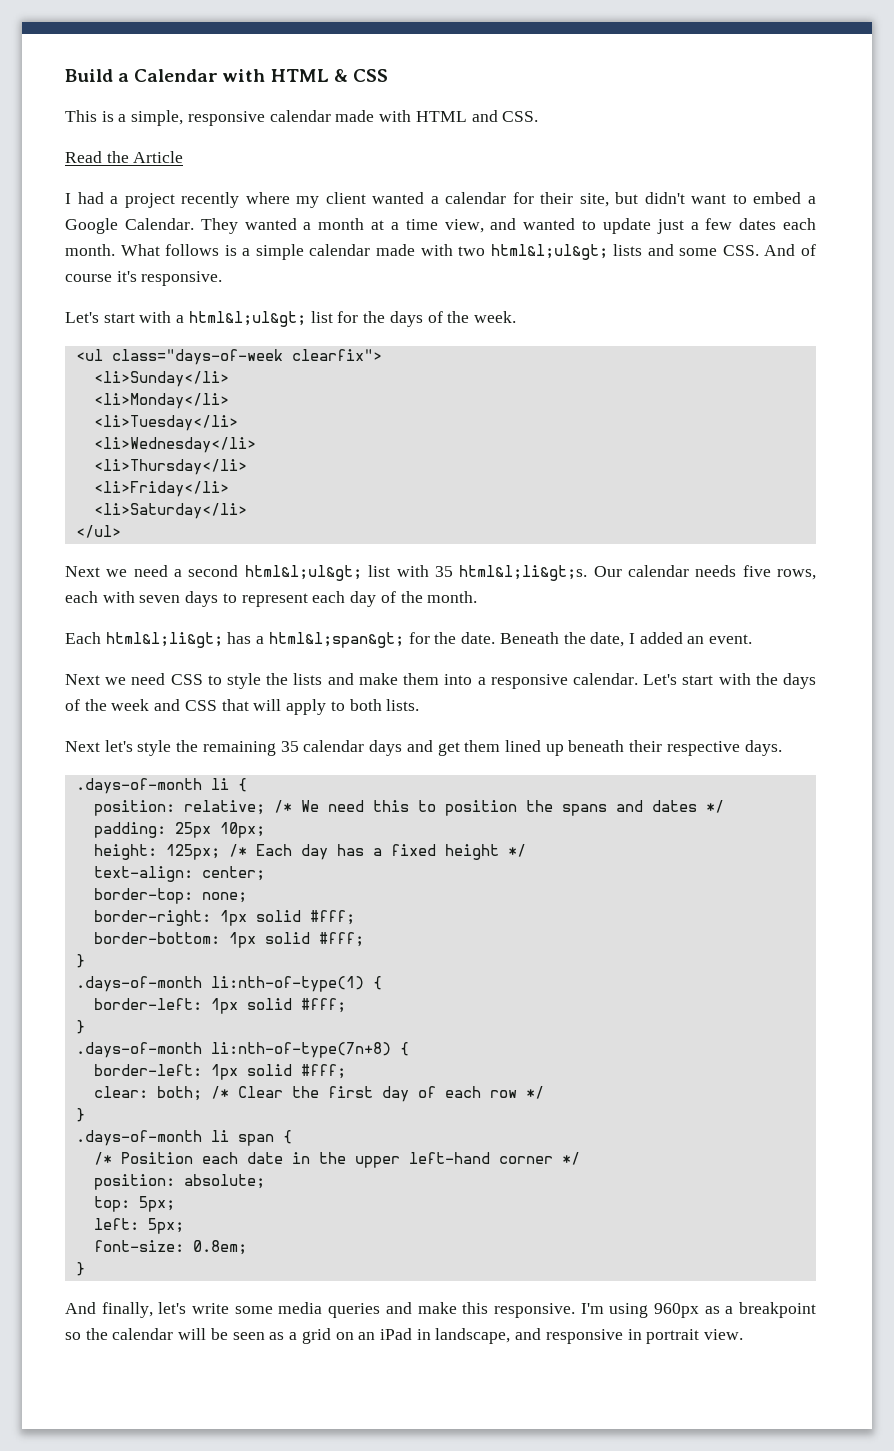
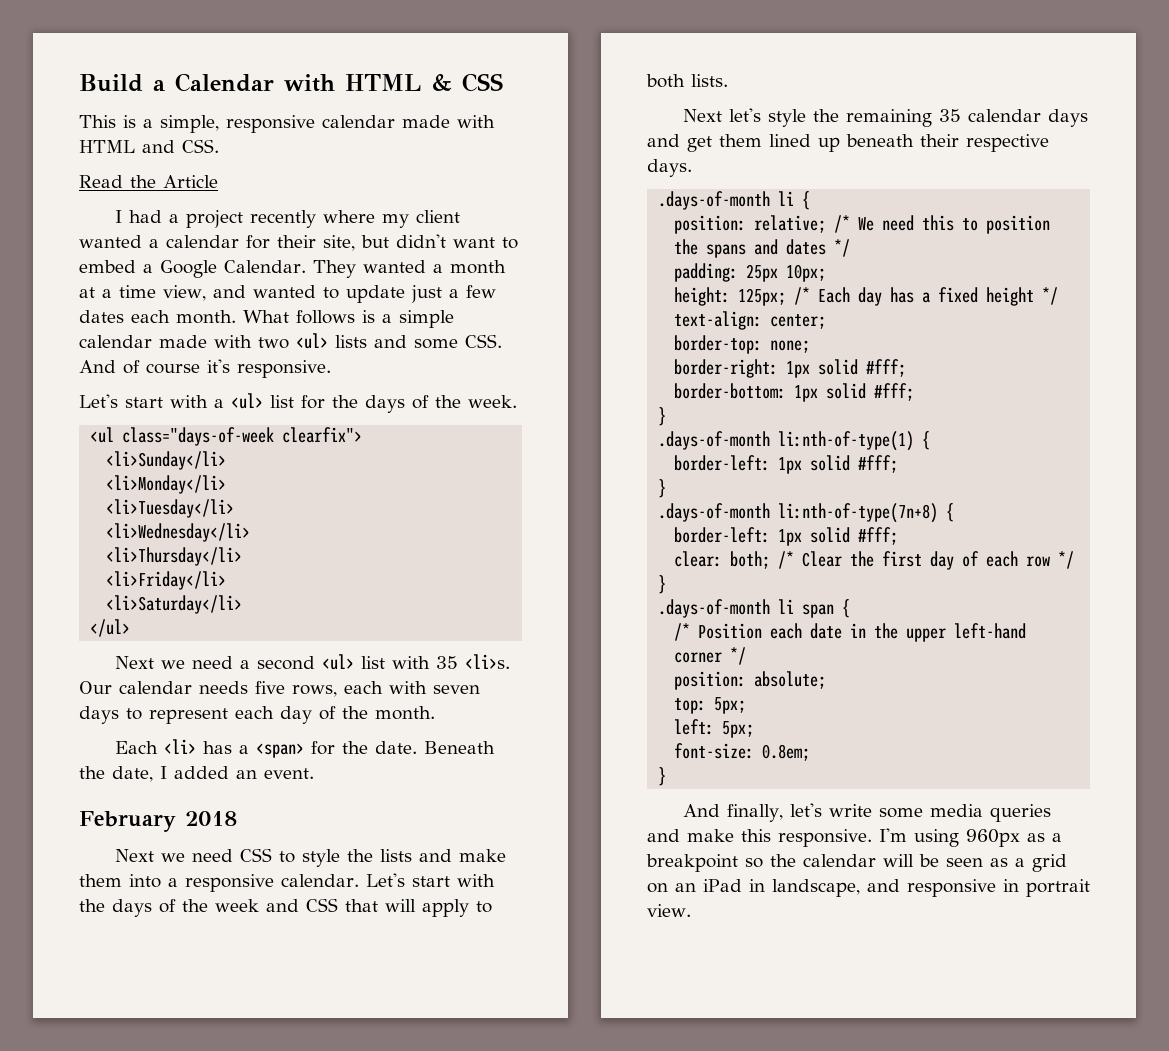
- What follows is a simple calendar made with two html&l;ul&gt; lists and some CSS. And of course it's responsive.
+ What follows is a simple calendar made with two <ul> lists and some CSS. And of course it's responsive.
- Let's start with a html&l;ul&gt; list for the days of the week.
+ Let's start with a <ul> list for the days of the week.
- Next we need a second html&l;ul&gt; list with 35 html&l;li&gt;s.
+ Next we need a second <ul> list with 35 <li>s.
- Each html&l;li&gt; has a html&l;span&gt; for the date.
+ Each <li> has a <span> for the date.
+ February 2018

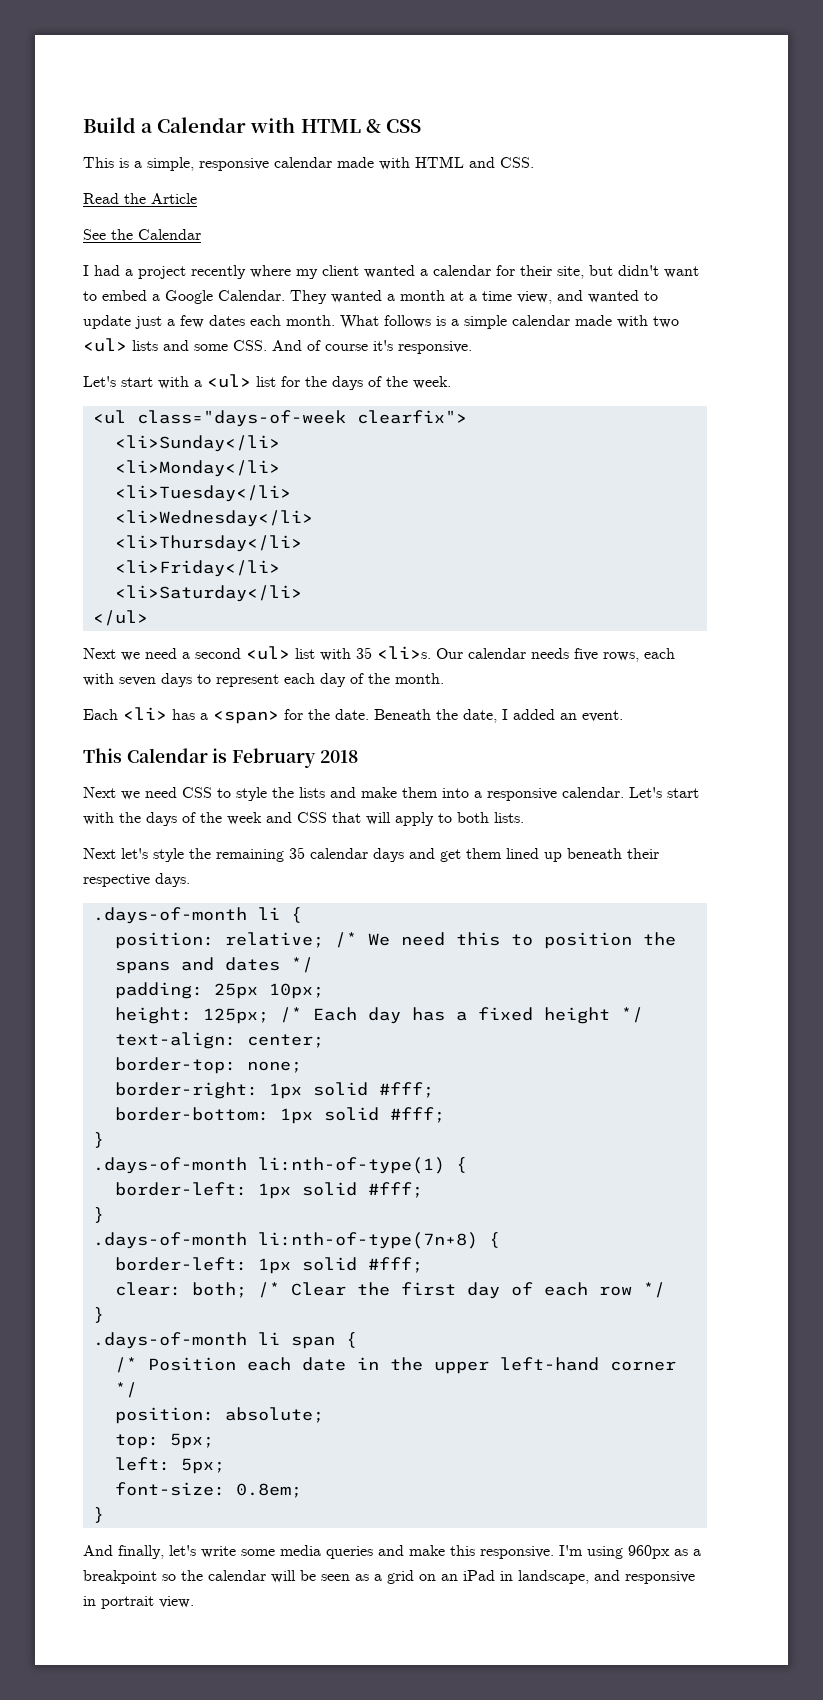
+ See the Calendar
- February 2018
+ This Calendar is February 2018

